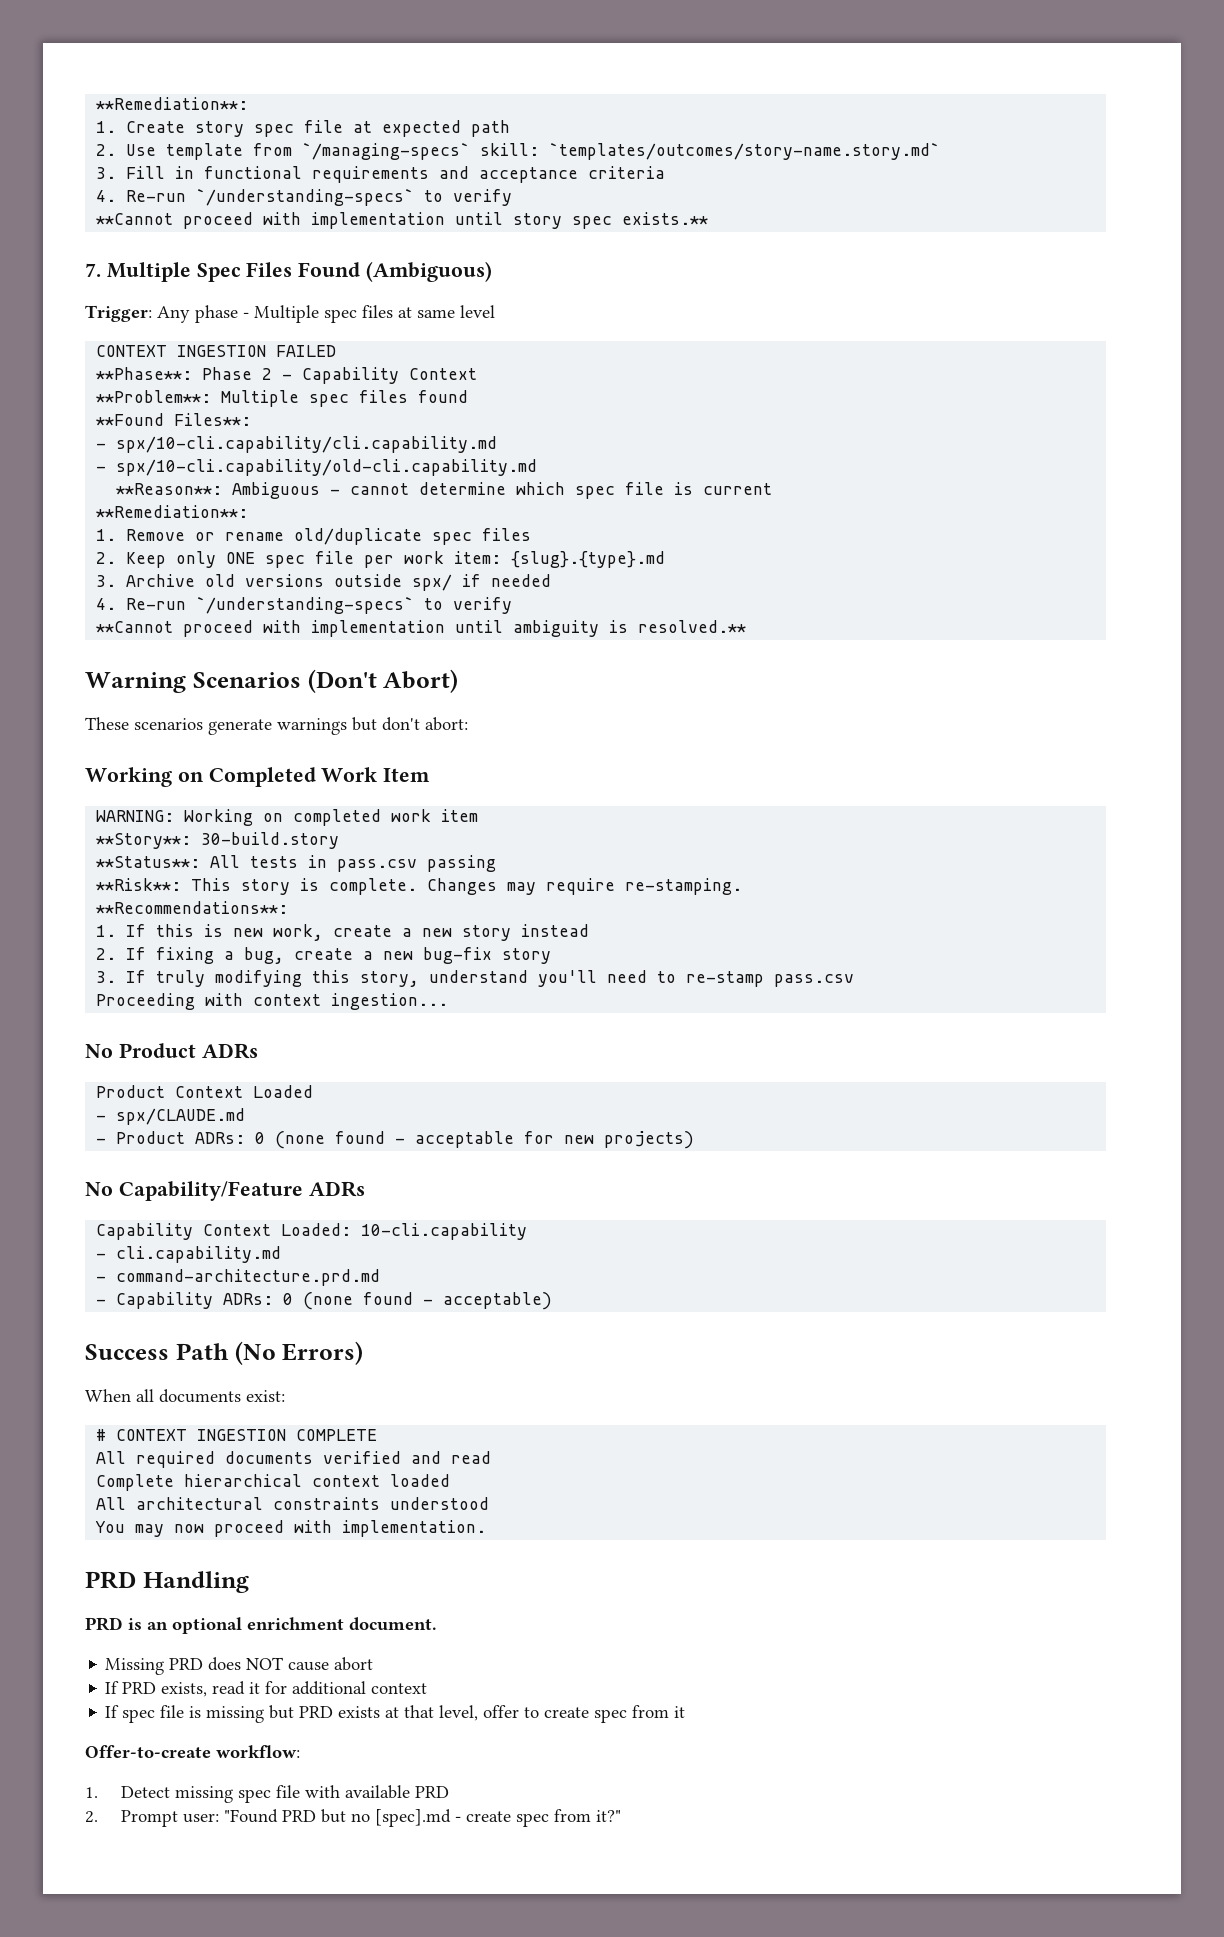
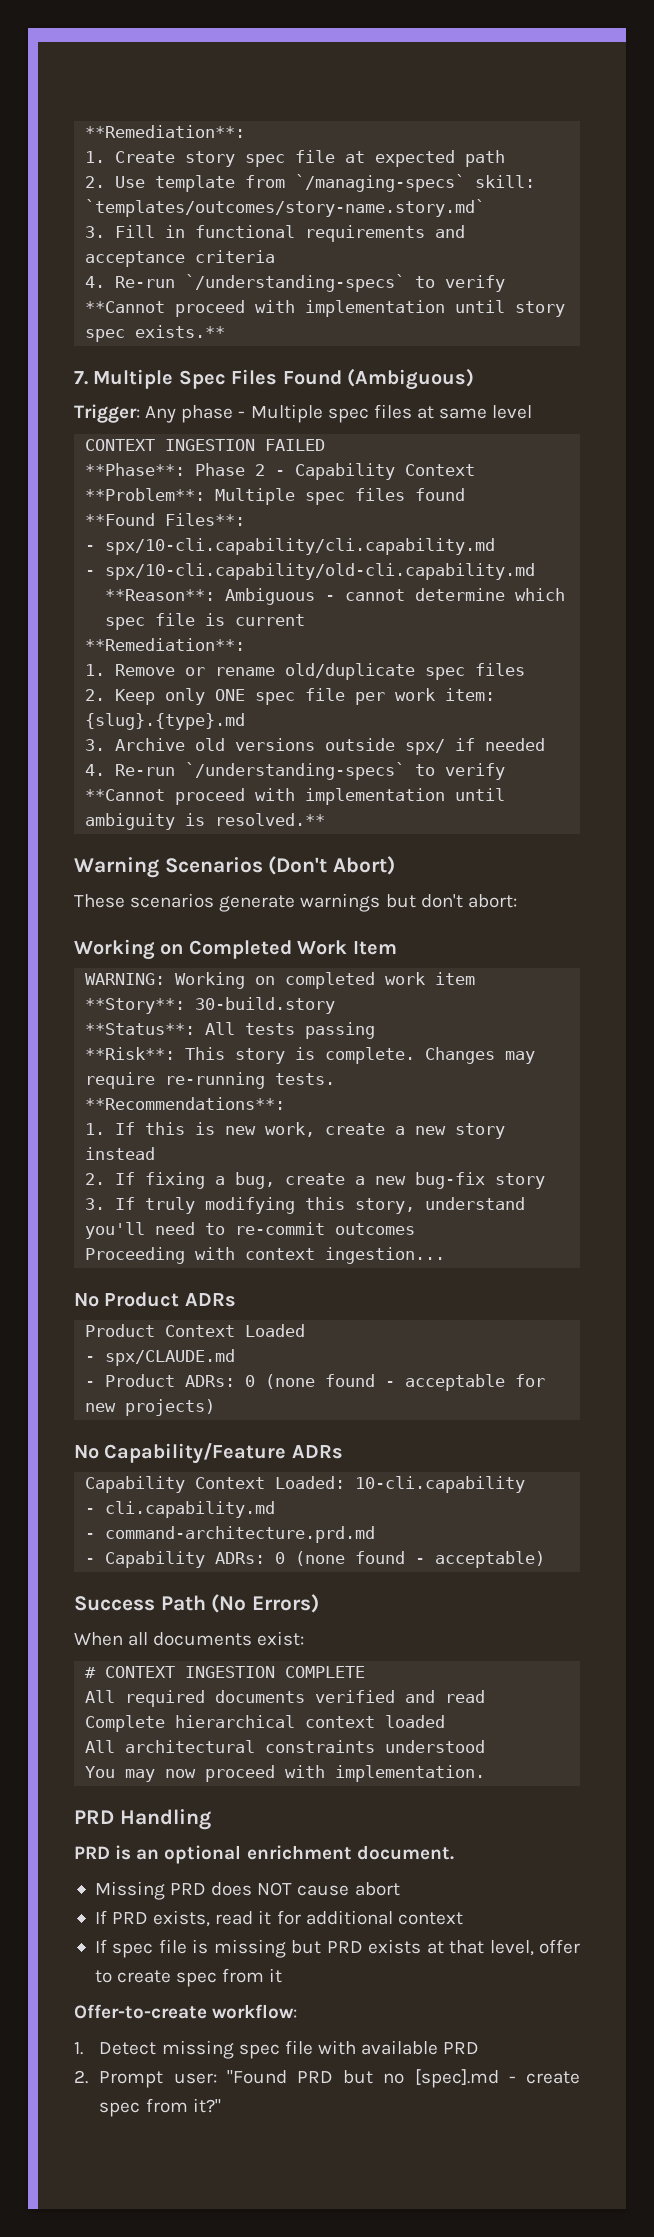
- **Status**: All tests in pass.csv passing
+ **Status**: All tests passing
- Changes may require re-stamping.
+ Changes may require re-running tests.
- 3. If truly modifying this story, understand you'll need to re-stamp pass.csv
+ 3. If truly modifying this story, understand you'll need to re-commit outcomes

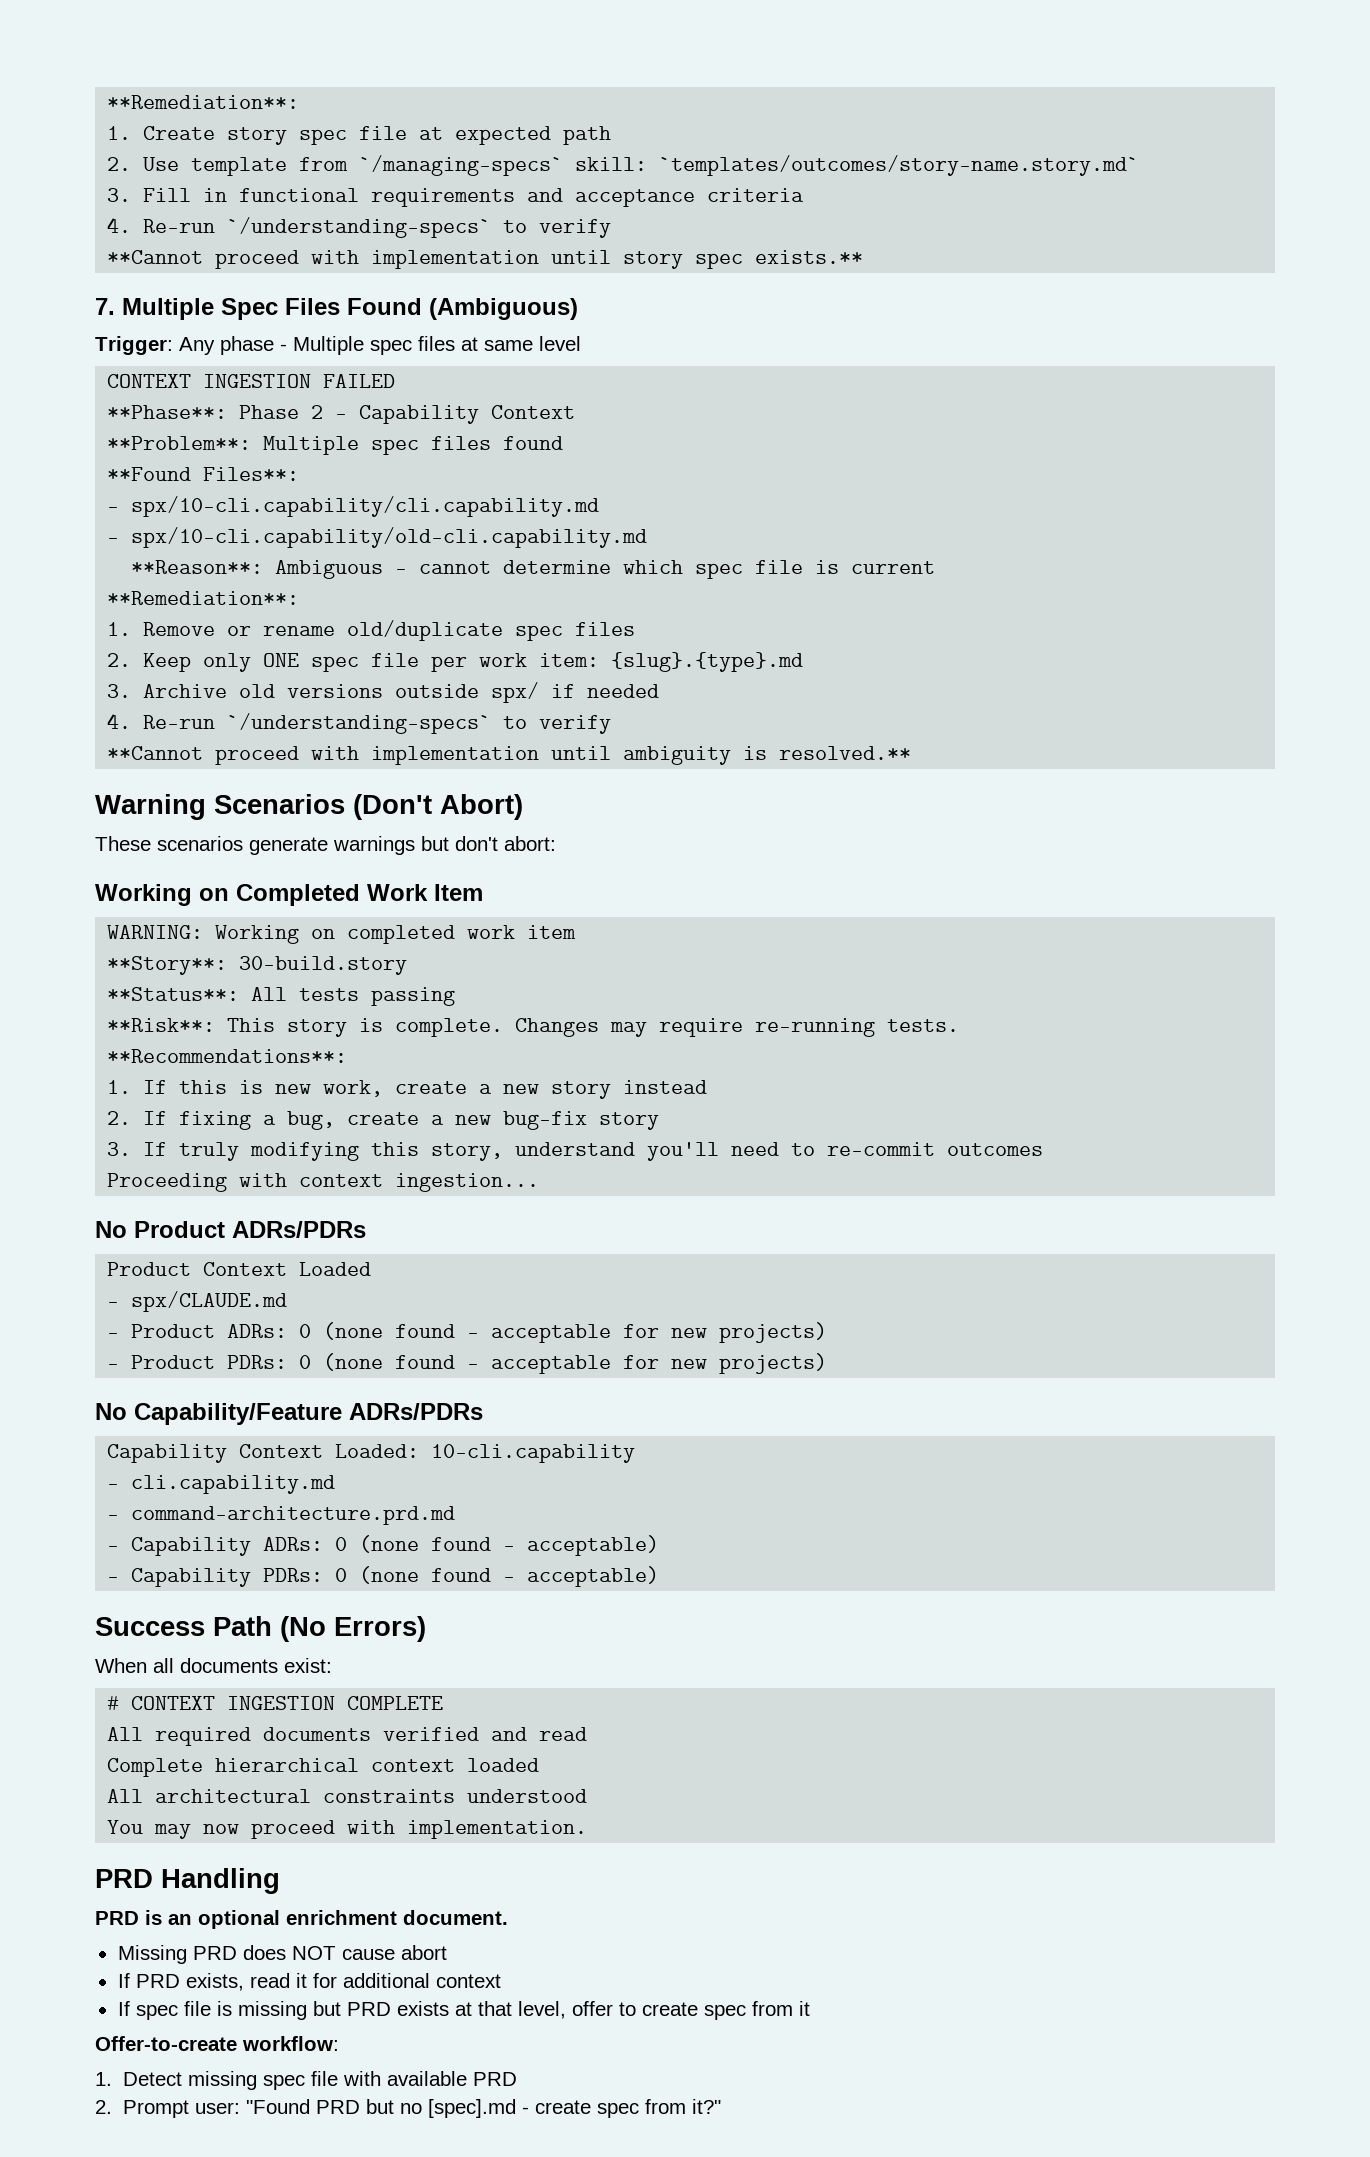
- No Product ADRs
+ No Product ADRs/PDRs
+ - Product PDRs: 0 (none found - acceptable for new projects)
- No Capability/Feature ADRs
+ No Capability/Feature ADRs/PDRs
+ - Capability PDRs: 0 (none found - acceptable)

